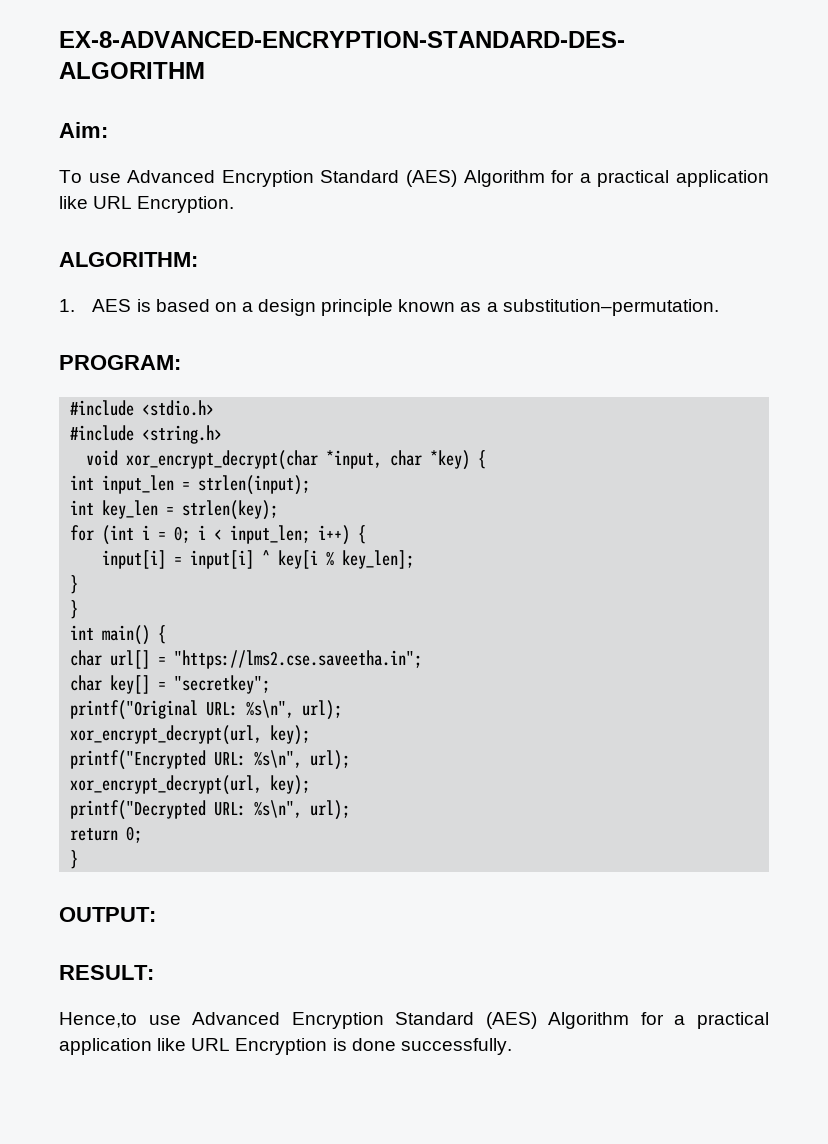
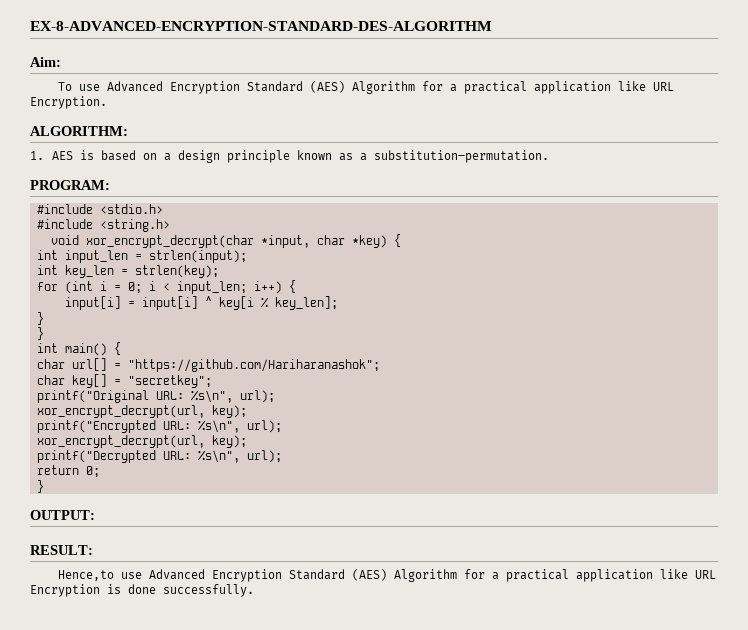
- char url[] = "https://lms2.cse.saveetha.in";
+ char url[] = "https://github.com/Hariharanashok";

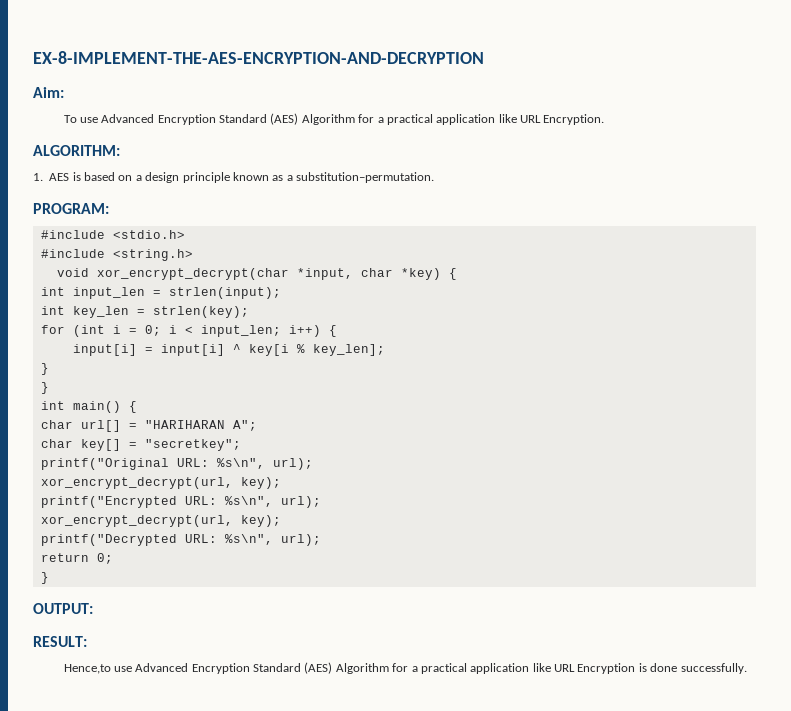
- EX-8-ADVANCED-ENCRYPTION-STANDARD-DES-ALGORITHM
+ EX-8-IMPLEMENT-THE-AES-ENCRYPTION-AND-DECRYPTION
- char url[] = "https://github.com/Hariharanashok";
+ char url[] = "HARIHARAN A";

